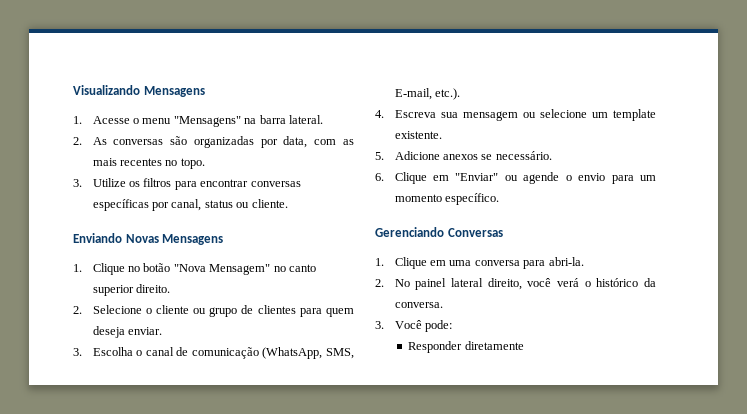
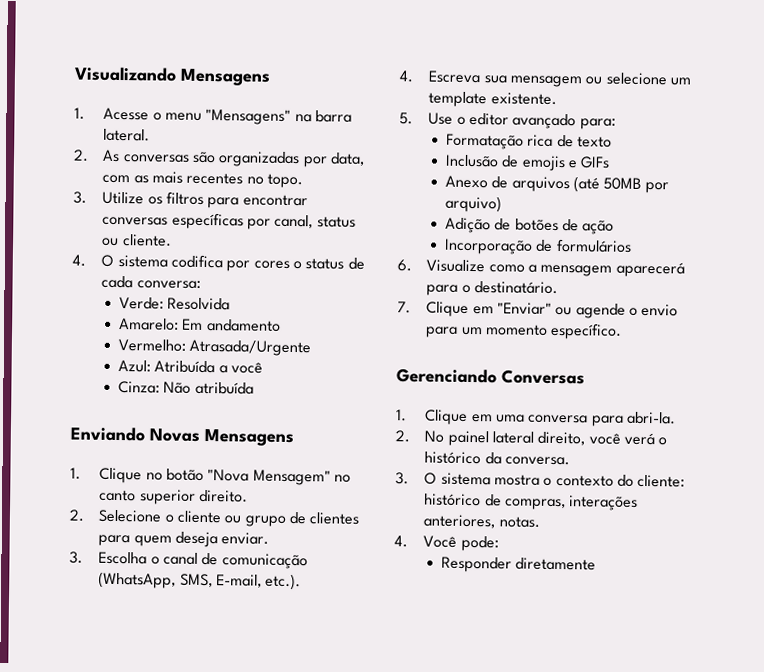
+ 4. O sistema codifica por cores o status de cada conversa:
+ Verde: Resolvida
+ Amarelo: Em andamento
+ Vermelho: Atrasada/Urgente
+ Azul: Atribuída a você
+ Cinza: Não atribuída
- 5. Adicione anexos se necessário.
- 6. Clique em "Enviar" ou agende o envio para um momento específico.
+ 5. Use o editor avançado para:
+ Formatação rica de texto
+ Inclusão de emojis e GIFs
+ Anexo de arquivos (até 50MB por arquivo)
+ Adição de botões de ação
+ Incorporação de formulários
+ 6. Visualize como a mensagem aparecerá para o destinatário.
+ 7. Clique em "Enviar" ou agende o envio para um momento específico.
- 3. Você pode:
+ 3. O sistema mostra o contexto do cliente: histórico de compras, interações anteriores, notas.
+ 4. Você pode:

